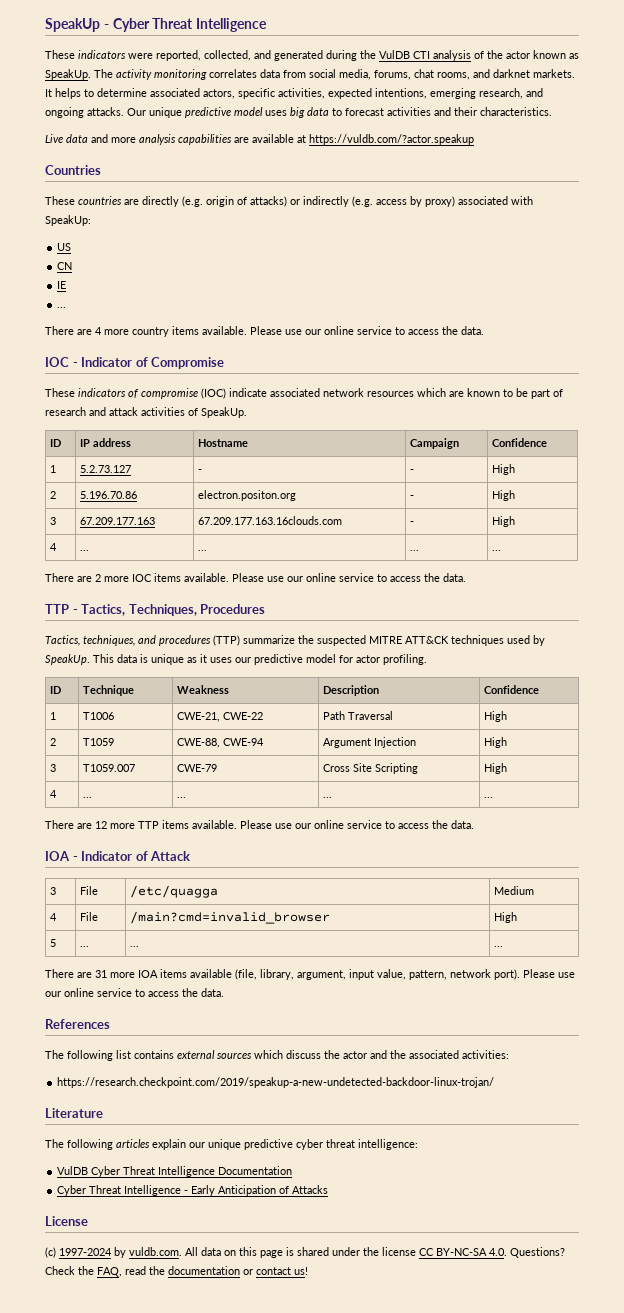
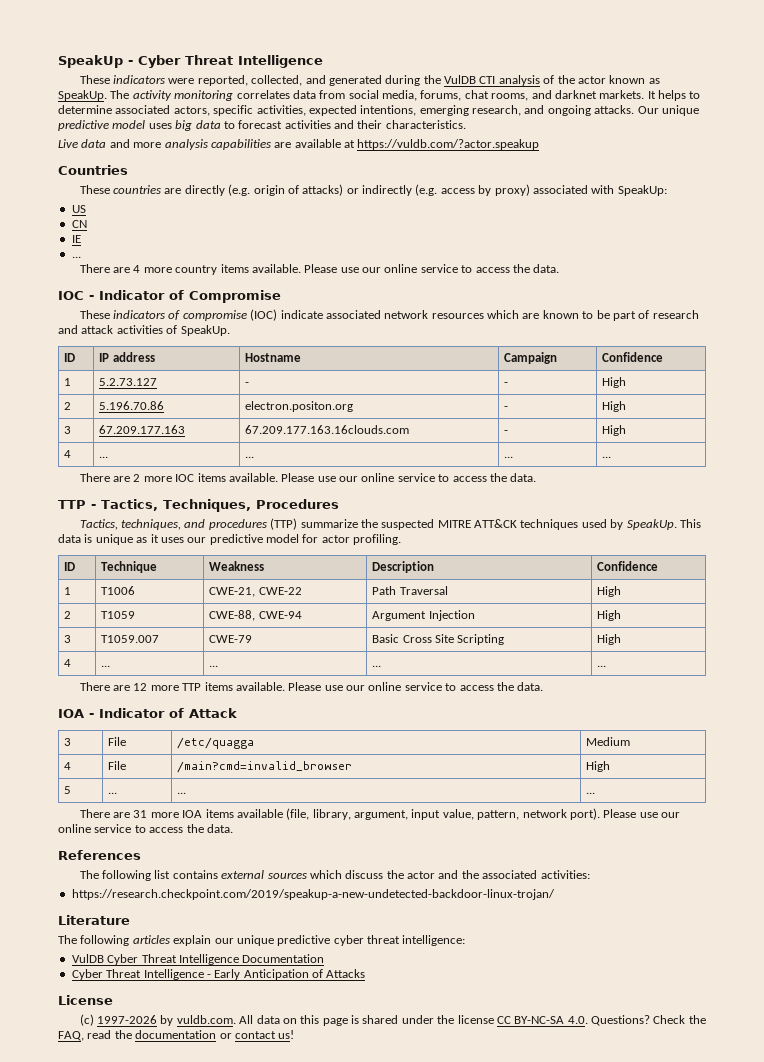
- 3 | T1059.007 | CWE-79 | Cross Site Scripting | High
+ 3 | T1059.007 | CWE-79 | Basic Cross Site Scripting | High
- (c) 1997-2024 by vuldb.com. All data on this page is shared under the license CC BY-NC-SA 4.0. Questions?
+ (c) 1997-2026 by vuldb.com. All data on this page is shared under the license CC BY-NC-SA 4.0. Questions?

